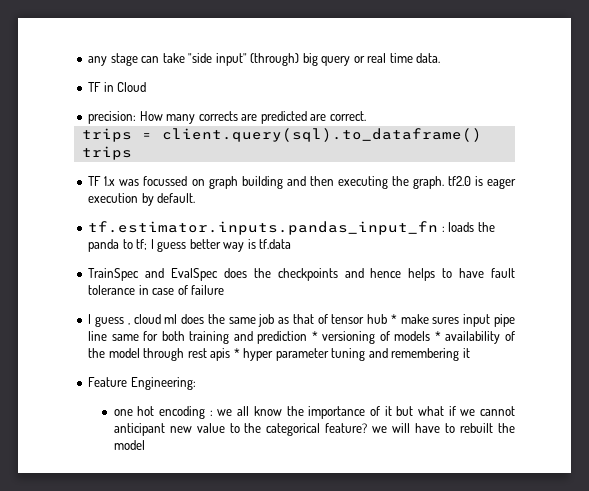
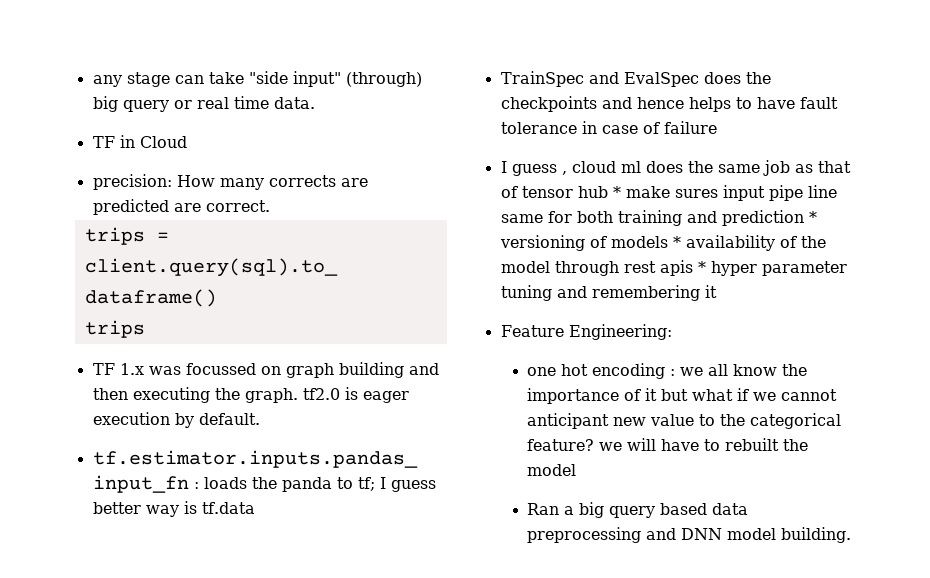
+ Ran a big query based data preprocessing and DNN model building.

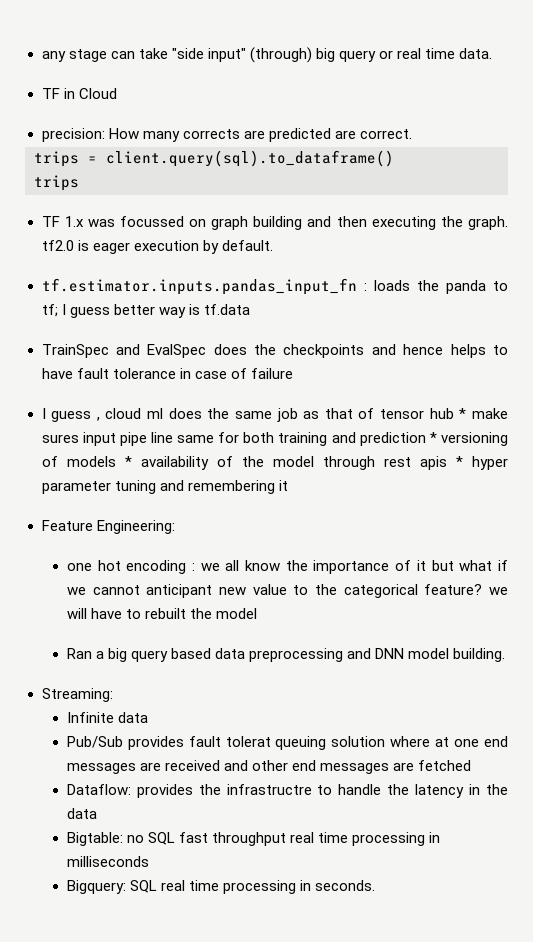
+ Streaming:
+ Infinite data
+ Pub/Sub provides fault tolerat queuing solution where at one end messages are received and other end messages are fetched
+ Dataflow: provides the infrastructre to handle the latency in the data
+ Bigtable: no SQL fast throughput real time processing in milliseconds
+ Bigquery: SQL real time processing in seconds.

